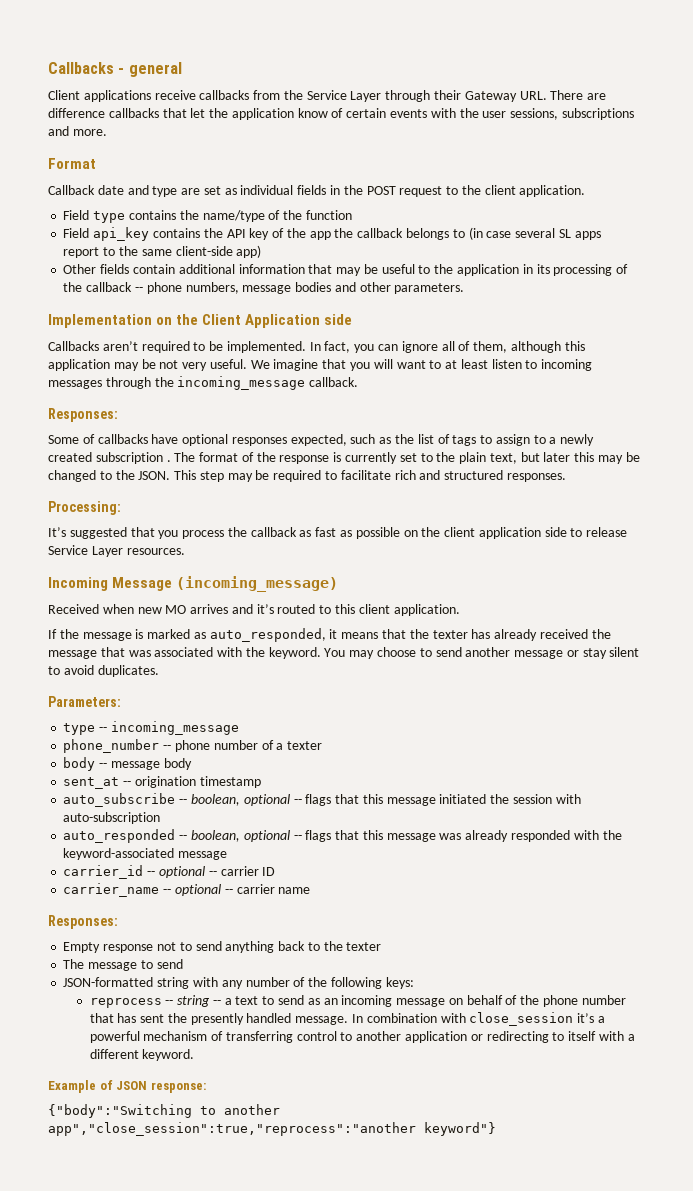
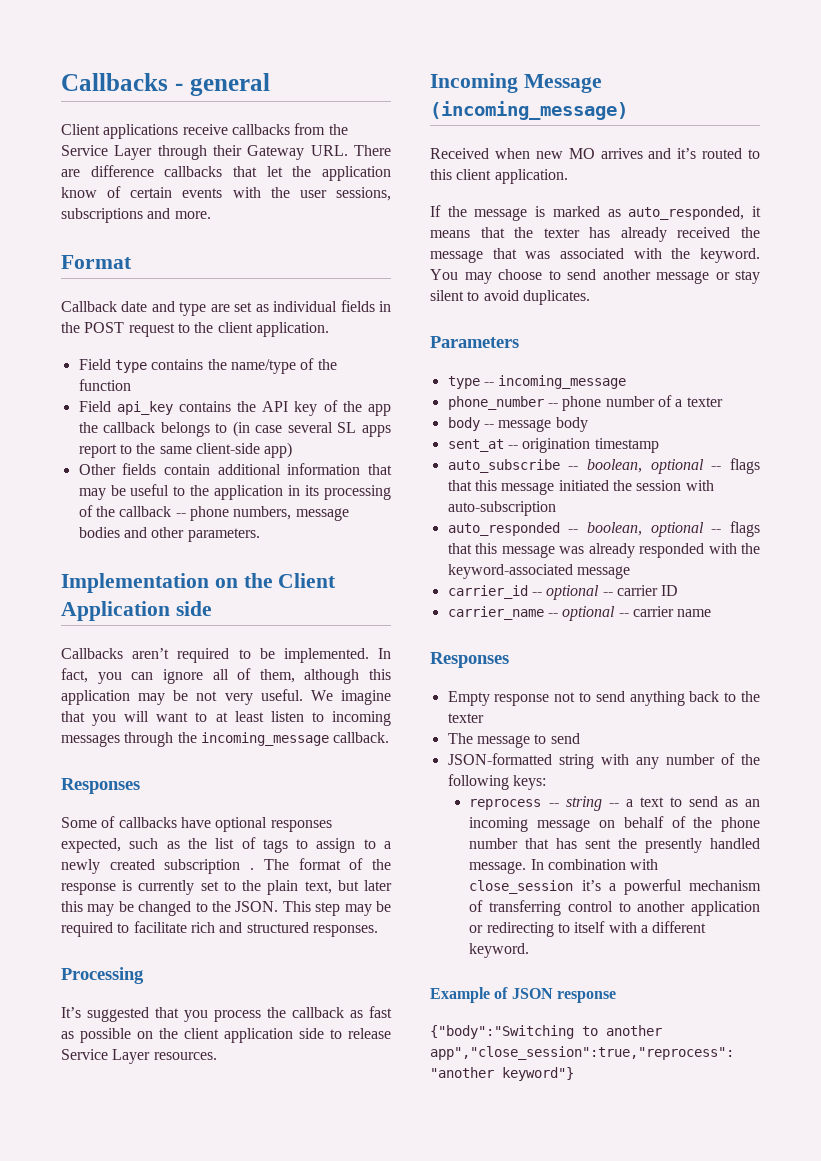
  We imagine that you will want to at least listen to incoming messages through the incoming_message callback.
- Responses:
+ Responses
- Processing:
+ Processing
- Parameters:
+ Parameters
  carrier_name -- optional -- carrier name
- Responses:
+ Responses
- Example of JSON response:
+ Example of JSON response

